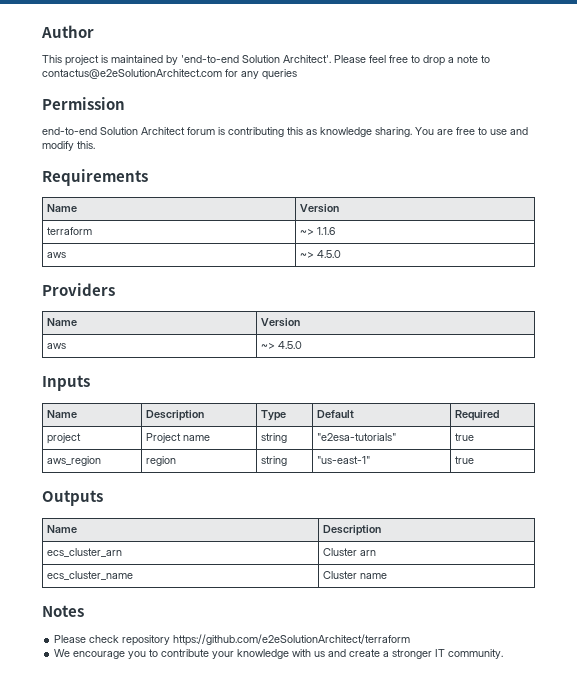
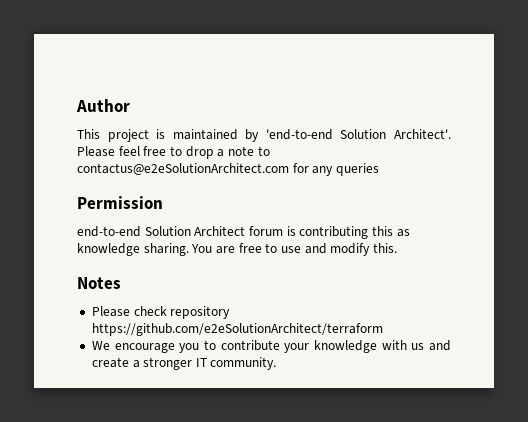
- Requirements
- Name | Version
- terraform | ~> 1.1.6
- aws | ~> 4.5.0
- Providers
- Name | Version
- aws | ~> 4.5.0
- Inputs
- Name | Description | Type | Default | Required
- project | Project name | string | "e2esa-tutorials" | true
- aws_region | region | string | "us-east-1" | true
- Outputs
- Name | Description
- ecs_cluster_arn | Cluster arn
- ecs_cluster_name | Cluster name

